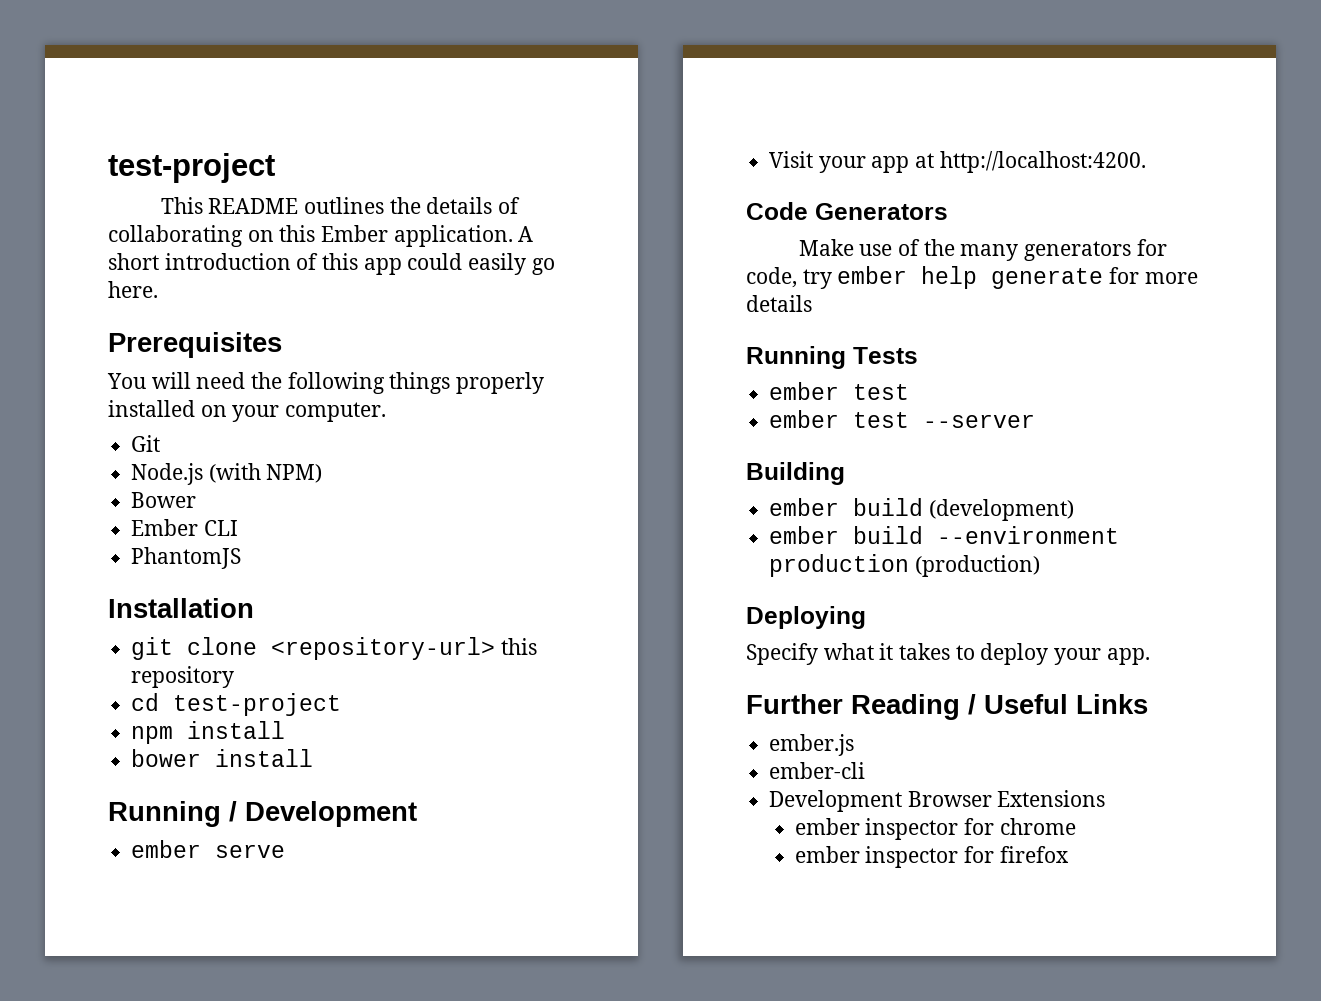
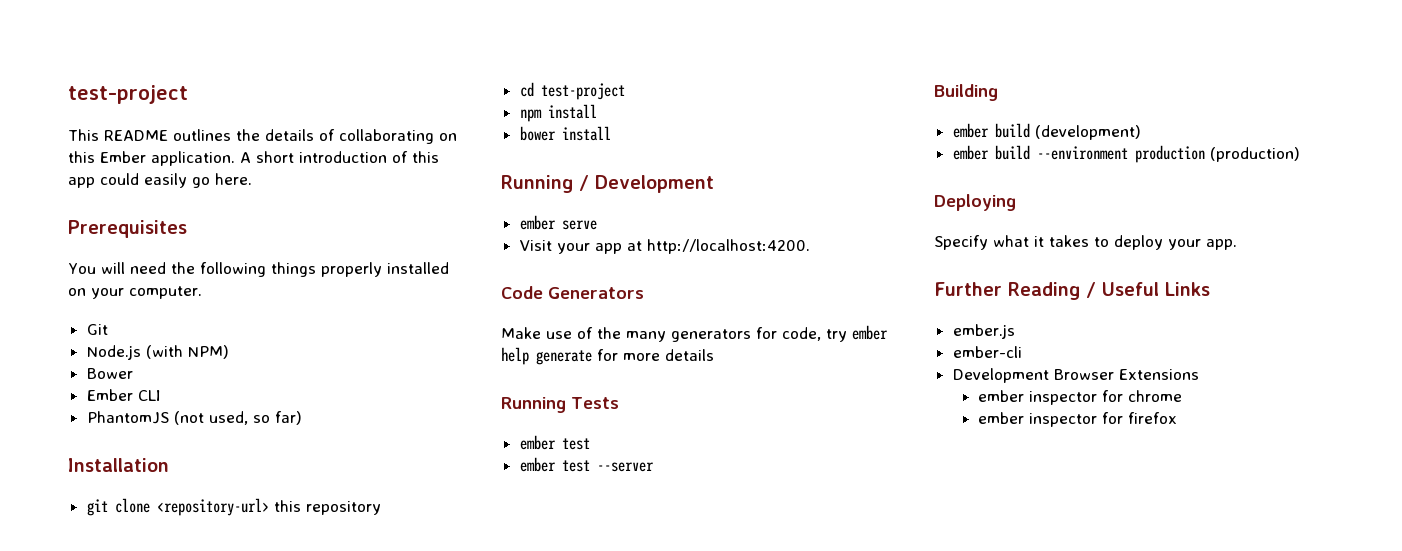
- PhantomJS
+ PhantomJS (not used, so far)

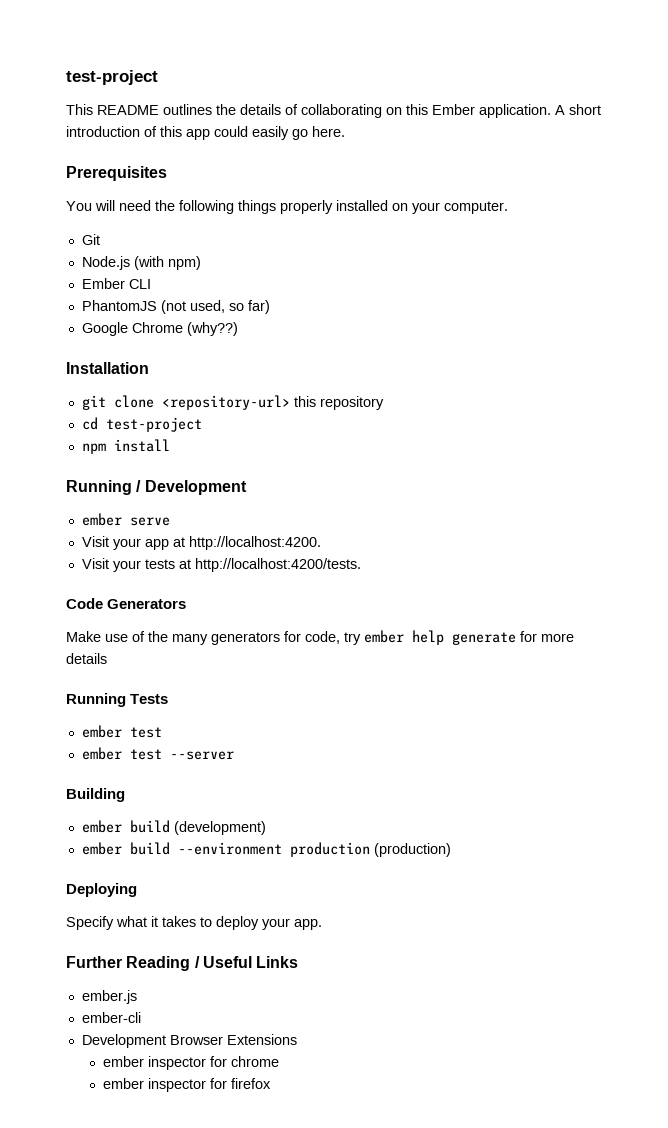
- Node.js (with NPM)
- Bower
+ Node.js (with npm)
+ Google Chrome (why??)
- bower install
+ Visit your tests at http://localhost:4200/tests.

